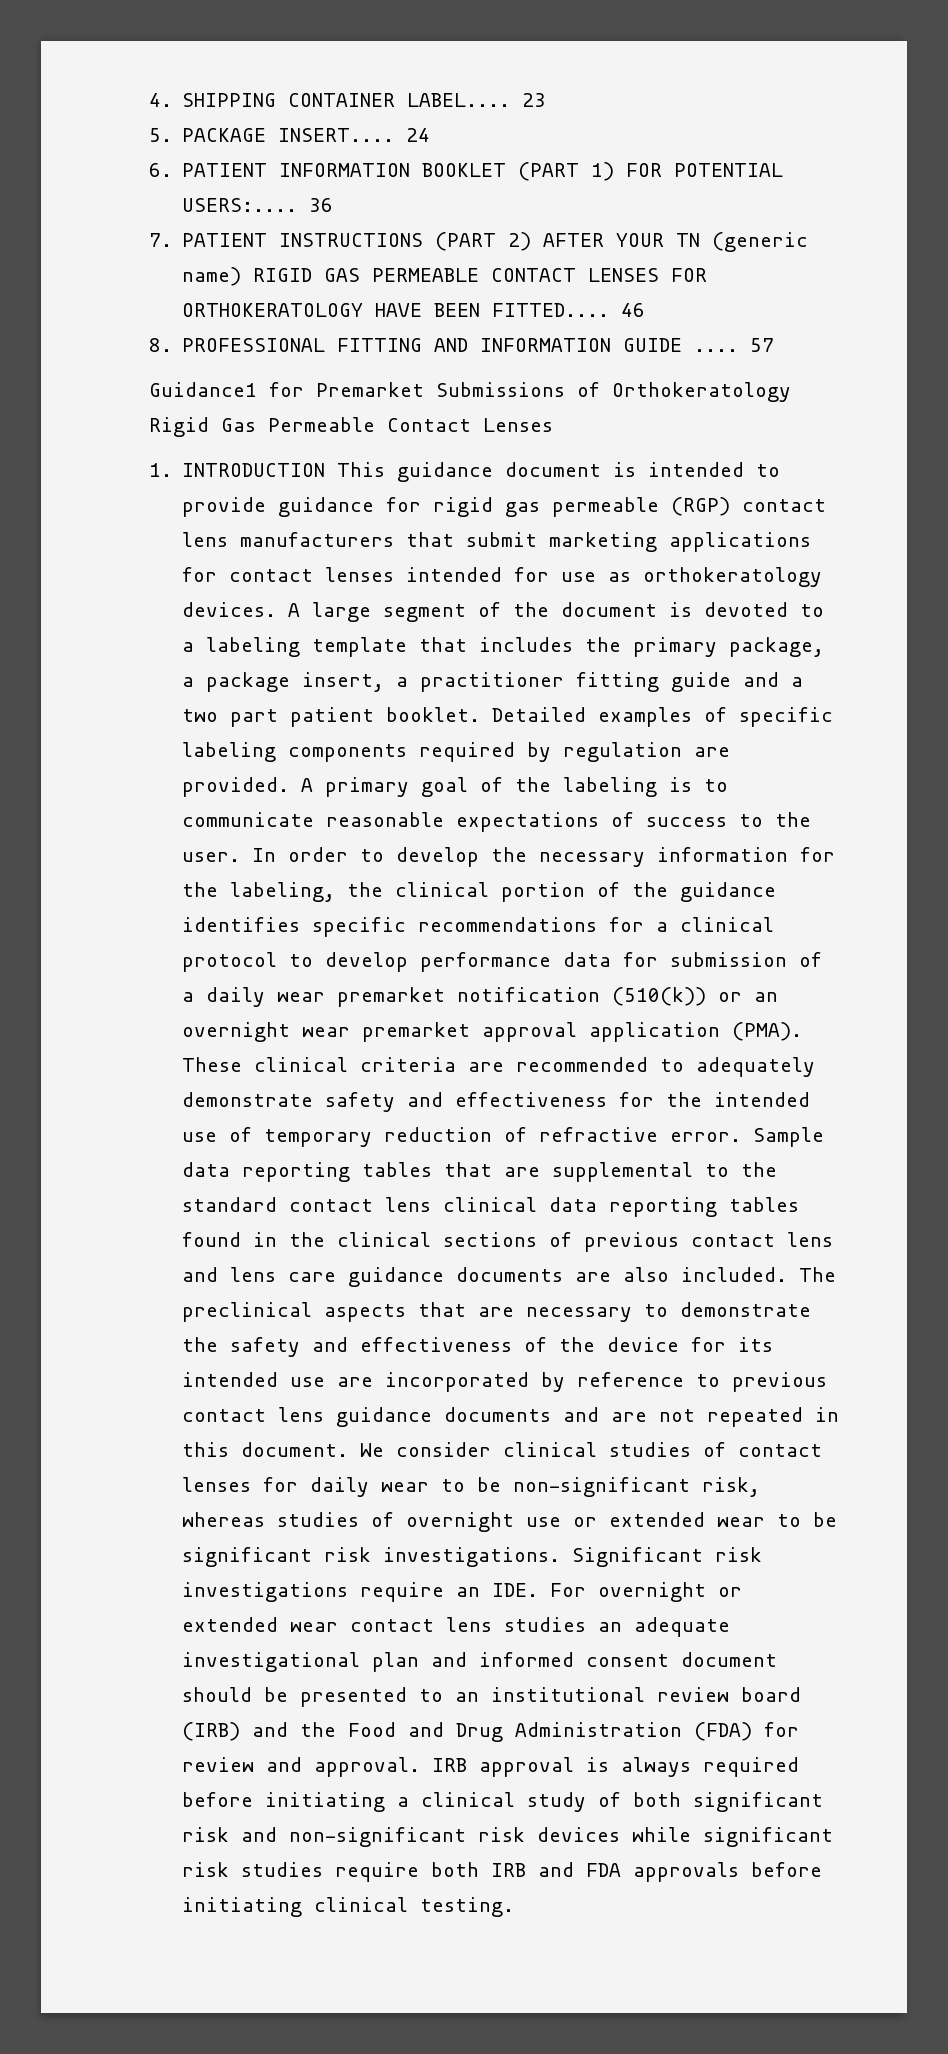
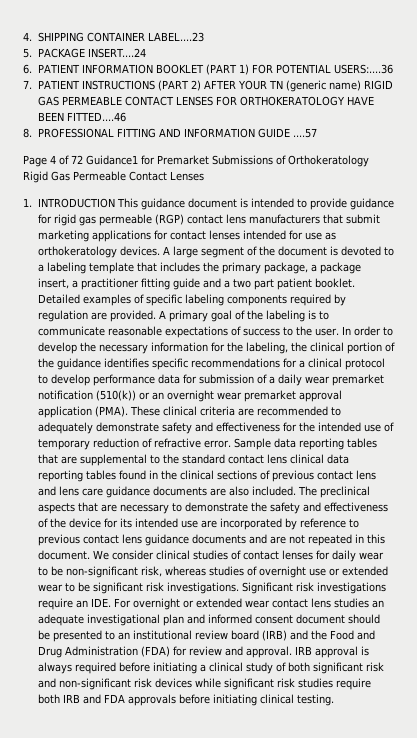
- 4. SHIPPING CONTAINER LABEL.... 23
+ 4. SHIPPING CONTAINER LABEL....23
- 5. PACKAGE INSERT.... 24
+ 5. PACKAGE INSERT....24
- 6. PATIENT INFORMATION BOOKLET (PART 1) FOR POTENTIAL USERS:.... 36
+ 6. PATIENT INFORMATION BOOKLET (PART 1) FOR POTENTIAL USERS:....36
- 7. PATIENT INSTRUCTIONS (PART 2) AFTER YOUR TN (generic name) RIGID GAS PERMEABLE CONTACT LENSES FOR ORTHOKERATOLOGY HAVE BEEN FITTED.... 46
+ 7. PATIENT INSTRUCTIONS (PART 2) AFTER YOUR TN (generic name) RIGID GAS PERMEABLE CONTACT LENSES FOR ORTHOKERATOLOGY HAVE BEEN FITTED....46
- 8. PROFESSIONAL FITTING AND INFORMATION GUIDE .... 57
- Guidance1 for Premarket Submissions of Orthokeratology Rigid Gas Permeable Contact Lenses
+ 8. PROFESSIONAL FITTING AND INFORMATION GUIDE ....57
+ Page 4 of 72 Guidance1 for Premarket Submissions of Orthokeratology Rigid Gas Permeable Contact Lenses

